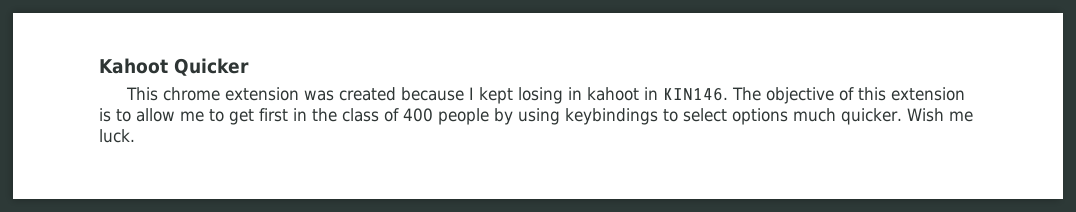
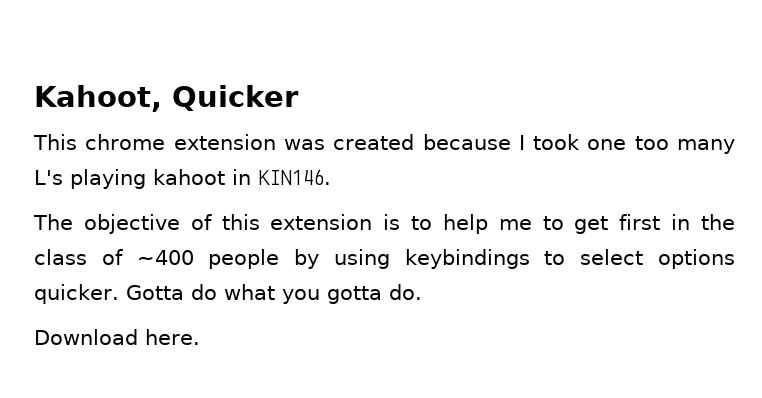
- Kahoot Quicker
+ Kahoot, Quicker
- This chrome extension was created because I kept losing in kahoot in KIN146. The objective of this extension is to allow me to get first in the class of 400 people by using keybindings to select options much quicker. Wish me luck.
+ This chrome extension was created because I took one too many L's playing kahoot in KIN146.
+ The objective of this extension is to help me to get first in the class of ~400 people by using keybindings to select options quicker. Gotta do what you gotta do.
+ Download here.

